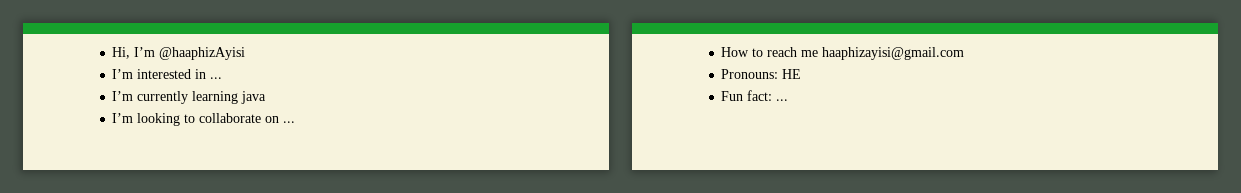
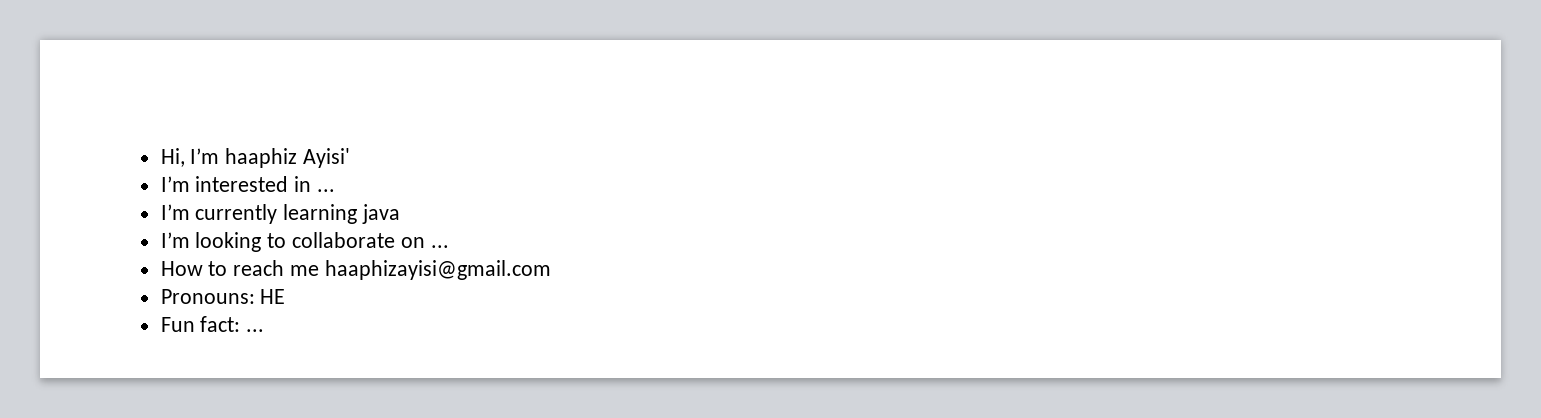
- Hi, I’m @haaphizAyisi
+ Hi, I’m haaphiz Ayisi'

